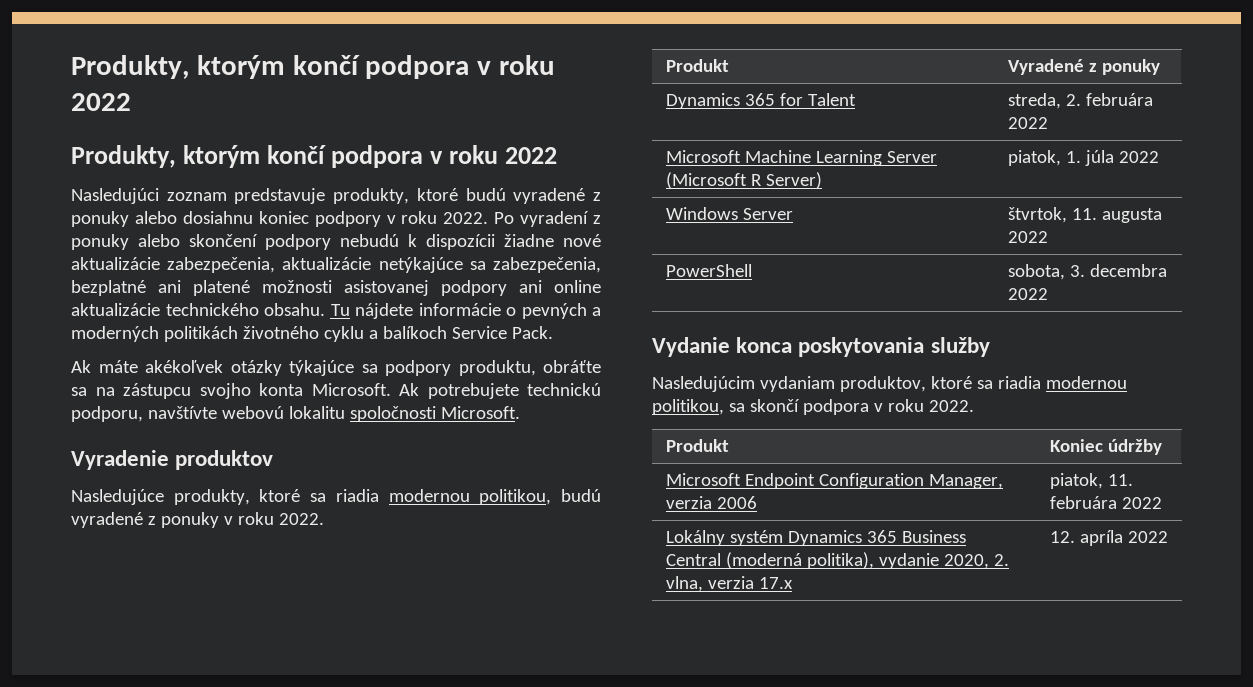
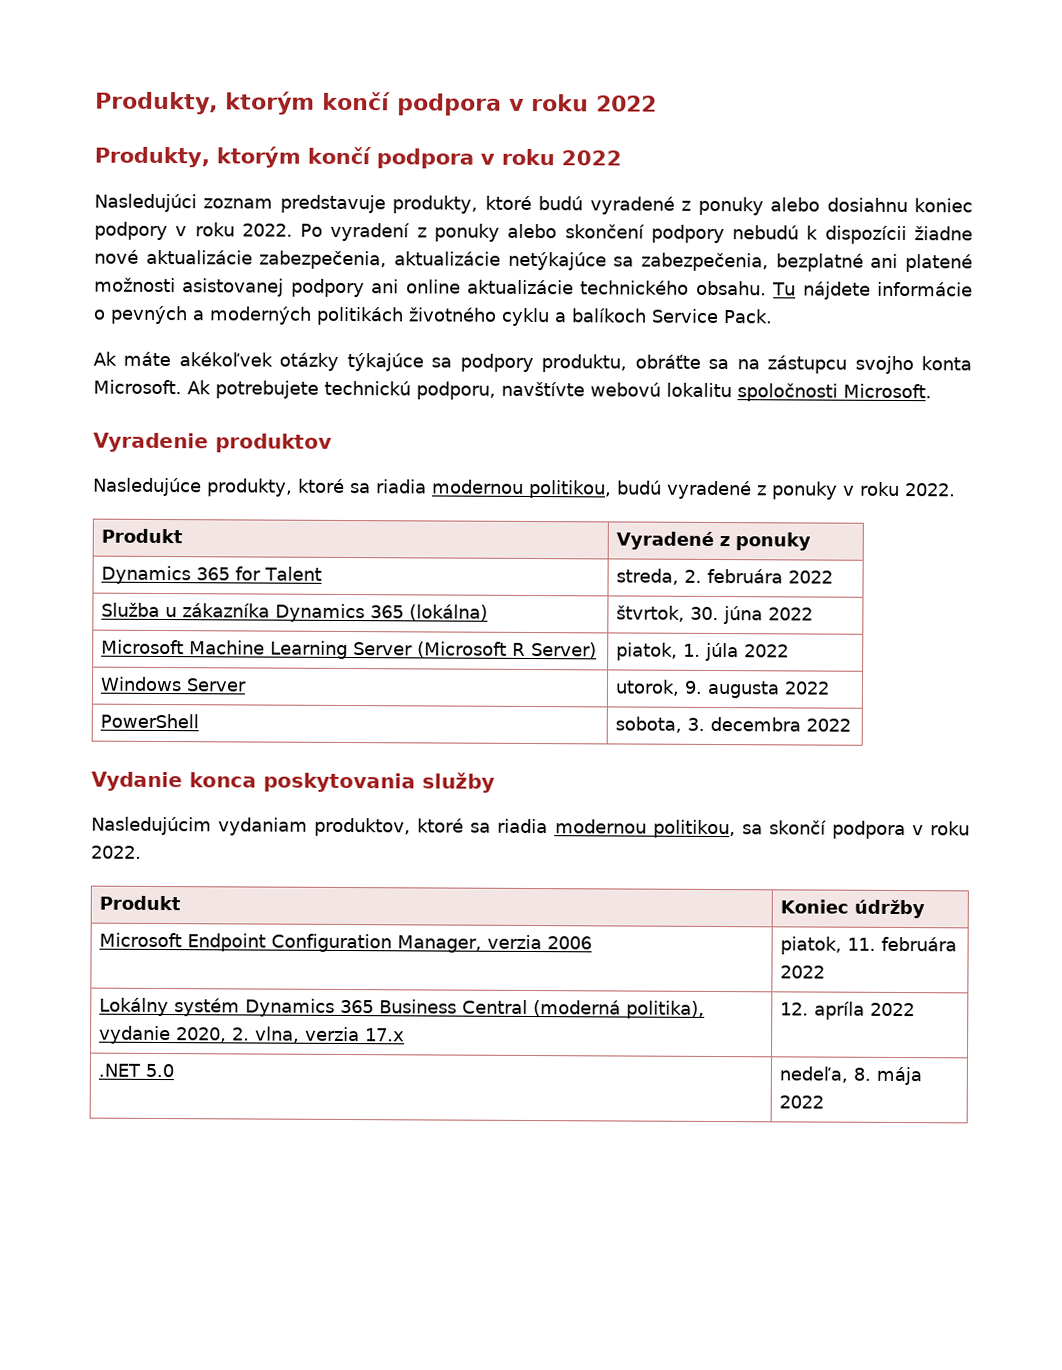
+ Služba u zákazníka Dynamics 365 (lokálna) | štvrtok, 30. júna 2022
- Windows Server | štvrtok, 11. augusta 2022
+ Windows Server | utorok, 9. augusta 2022
+ .NET 5.0 | nedeľa, 8. mája 2022

